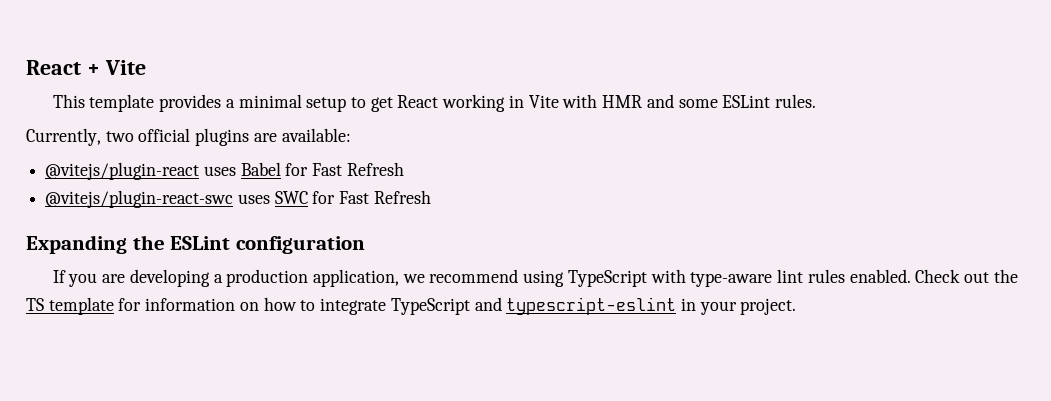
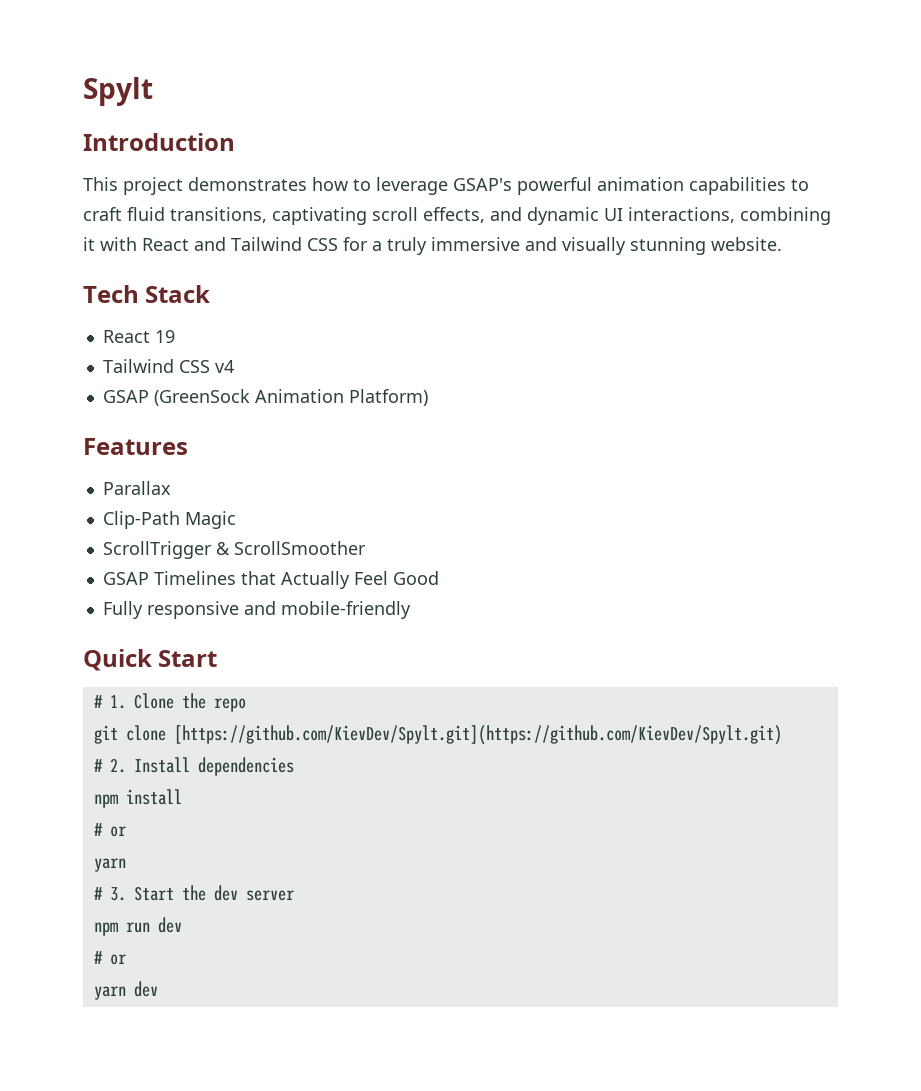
- React + Vite
- This template provides a minimal setup to get React working in Vite with HMR and some ESLint rules.
- Currently, two official plugins are available:
- @vitejs/plugin-react uses Babel for Fast Refresh
- @vitejs/plugin-react-swc uses SWC for Fast Refresh
- Expanding the ESLint configuration
- If you are developing a production application, we recommend using TypeScript with type-aware lint rules enabled. Check out the TS template for information on how to integrate TypeScript and typescript-eslint in your project.
+ Spylt
+ Introduction
+ This project demonstrates how to leverage GSAP's powerful animation capabilities to craft fluid transitions, captivating scroll effects, and dynamic UI interactions, combining it with React and Tailwind CSS for a truly immersive and visually stunning website.
+ Tech Stack
+ React 19
+ Tailwind CSS v4
+ GSAP (GreenSock Animation Platform)
+ Features
+ Parallax
+ Clip-Path Magic
+ ScrollTrigger & ScrollSmoother
+ GSAP Timelines that Actually Feel Good
+ Fully responsive and mobile-friendly
+ Quick Start
+ # 1. Clone the repo
+ git clone [https://github.com/KievDev/Spylt.git](https://github.com/KievDev/Spylt.git)
+ # 2. Install dependencies
+ npm install
+ # or
+ yarn
+ # 3. Start the dev server
+ npm run dev
+ # or
+ yarn dev

